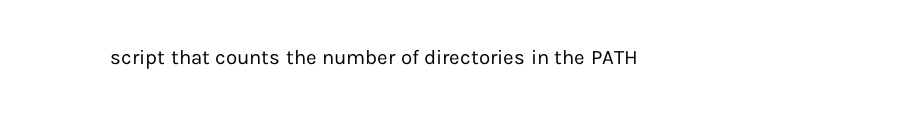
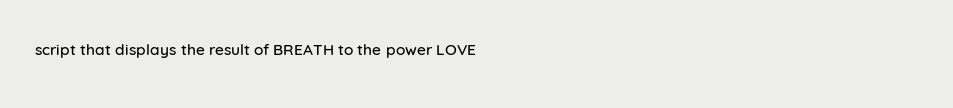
- script that counts the number of directories in the PATH
+ script that displays the result of BREATH to the power LOVE

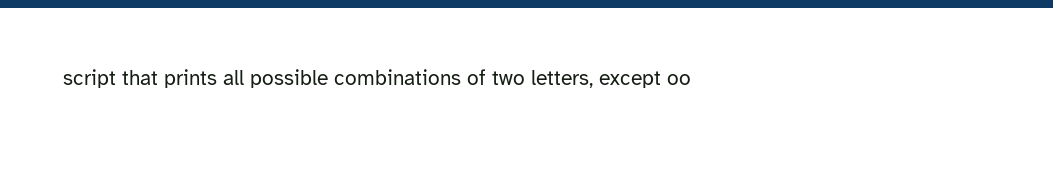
- script that displays the result of BREATH to the power LOVE
+ script that prints all possible combinations of two letters, except oo

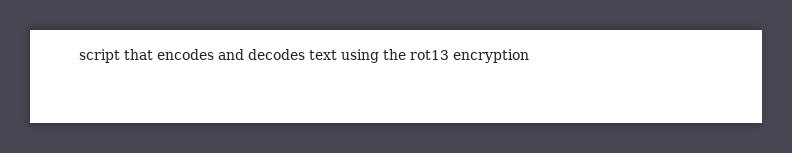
- script that prints all possible combinations of two letters, except oo
+ script that encodes and decodes text using the rot13 encryption

